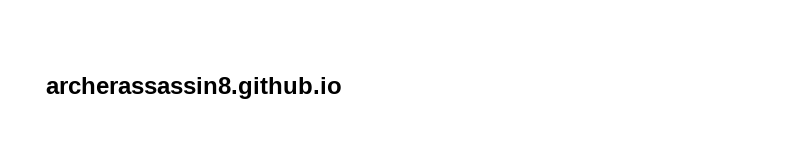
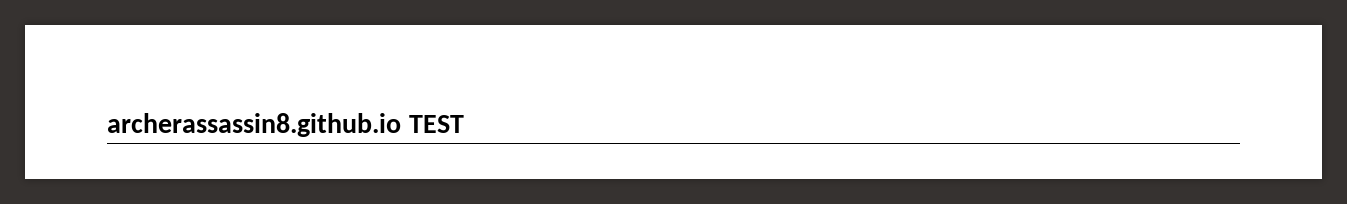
- archerassassin8.github.io
+ archerassassin8.github.io TEST

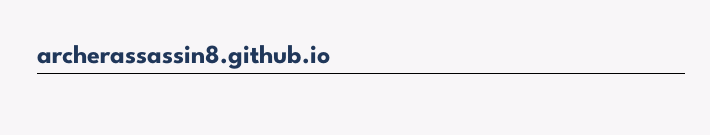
- archerassassin8.github.io TEST
+ archerassassin8.github.io

